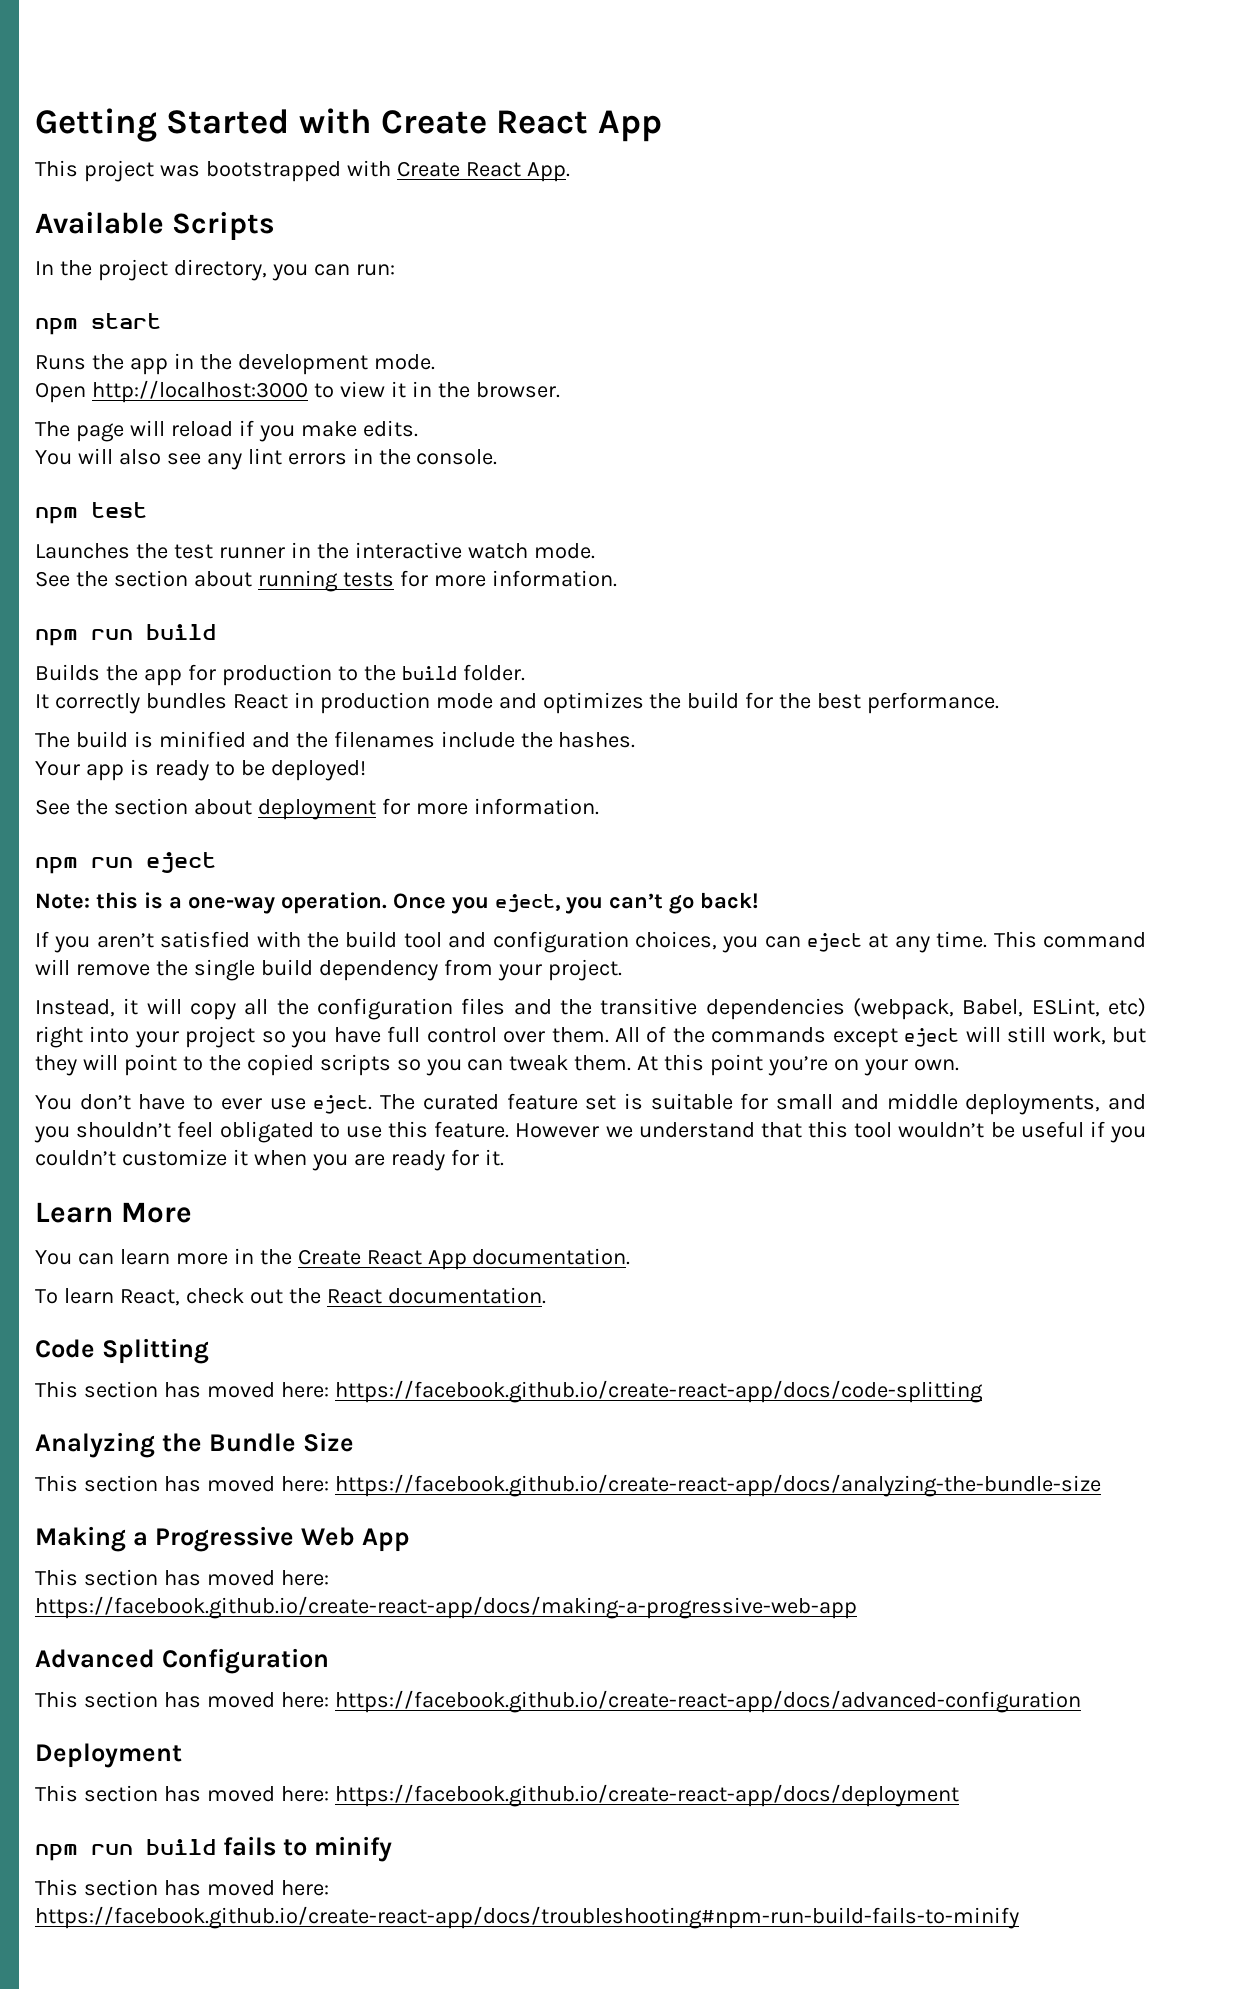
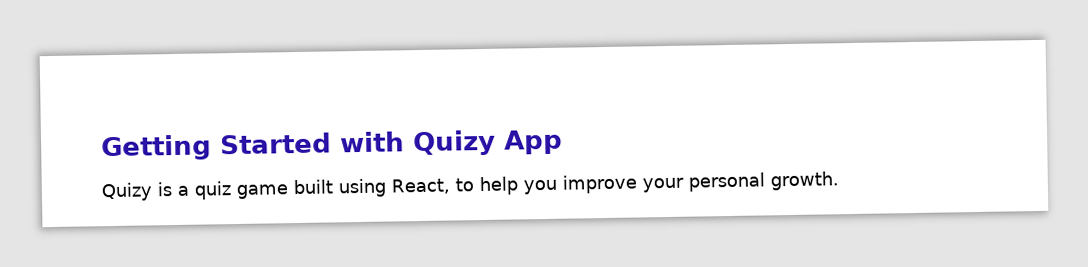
- Getting Started with Create React App
- This project was bootstrapped with Create React App.
- Available Scripts
- In the project directory, you can run:
- npm start
- Runs the app in the development mode.
- Open http://localhost:3000 to view it in the browser.
- The page will reload if you make edits.
- You will also see any lint errors in the console.
- npm test
- Launches the test runner in the interactive watch mode.
- See the section about running tests for more information.
- npm run build
- Builds the app for production to the build folder.
- It correctly bundles React in production mode and optimizes the build for the best performance.
- The build is minified and the filenames include the hashes.
- Your app is ready to be deployed!
- See the section about deployment for more information.
- npm run eject
- Note: this is a one-way operation. Once you eject, you can’t go back!
- If you aren’t satisfied with the build tool and configuration choices, you can eject at any time. This command will remove the single build dependency from your project.
- Instead, it will copy all the configuration files and the transitive dependencies (webpack, Babel, ESLint, etc) right into your project so you have full control over them. All of the commands except eject will still work, but they will point to the copied scripts so you can tweak them. At this point you’re on your own.
- You don’t have to ever use eject. The curated feature set is suitable for small and middle deployments, and you shouldn’t feel obligated to use this feature. However we understand that this tool wouldn’t be useful if you couldn’t customize it when you are ready for it.
- Learn More
- You can learn more in the Create React App documentation.
- To learn React, check out the React documentation.
- Code Splitting
- This section has moved here: https://facebook.github.io/create-react-app/docs/code-splitting
- Analyzing the Bundle Size
- This section has moved here: https://facebook.github.io/create-react-app/docs/analyzing-the-bundle-size
- Making a Progressive Web App
- This section has moved here: https://facebook.github.io/create-react-app/docs/making-a-progressive-web-app
- Advanced Configuration
- This section has moved here: https://facebook.github.io/create-react-app/docs/advanced-configuration
- Deployment
- This section has moved here: https://facebook.github.io/create-react-app/docs/deployment
- npm run build fails to minify
- This section has moved here: https://facebook.github.io/create-react-app/docs/troubleshooting#npm-run-build-fails-to-minify
+ Getting Started with Quizy App
+ Quizy is a quiz game built using React, to help you improve your personal growth.

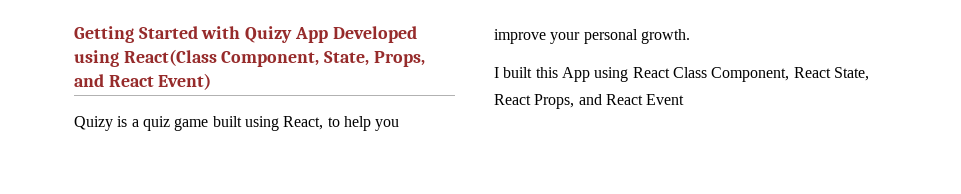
- Getting Started with Quizy App
+ Getting Started with Quizy App Developed using React(Class Component, State, Props, and React Event)
+ I built this App using React Class Component, React State, React Props, and React Event

